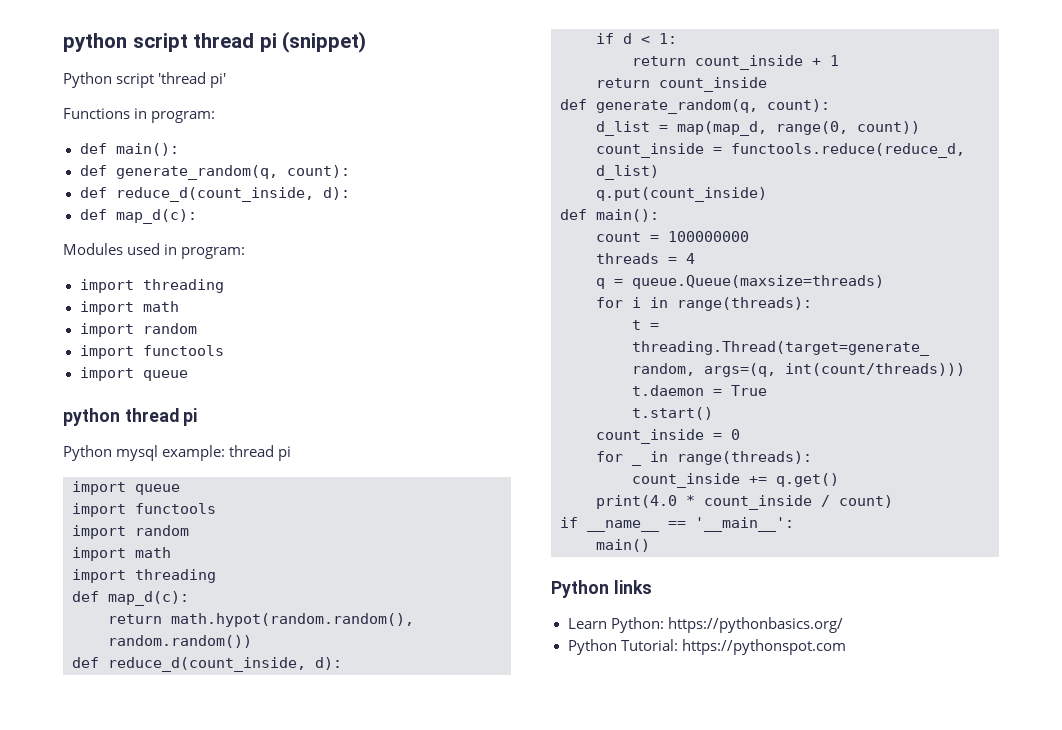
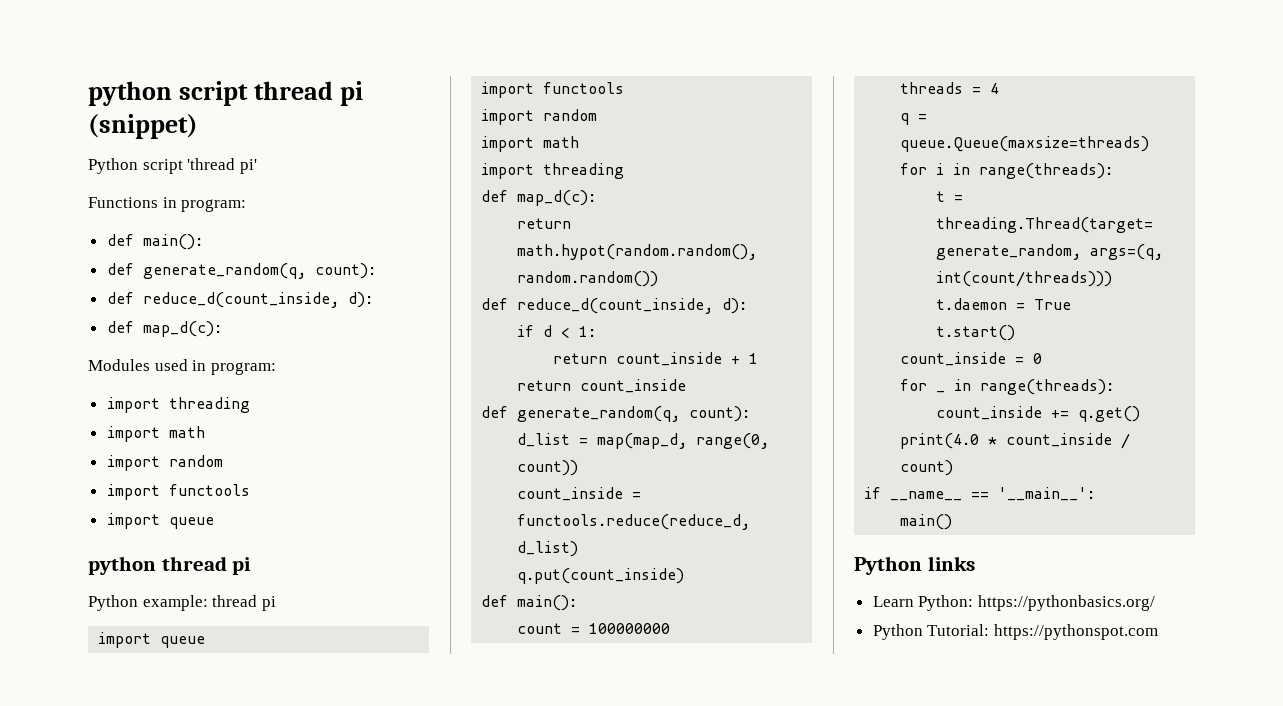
- Python mysql example: thread pi
+ Python example: thread pi

